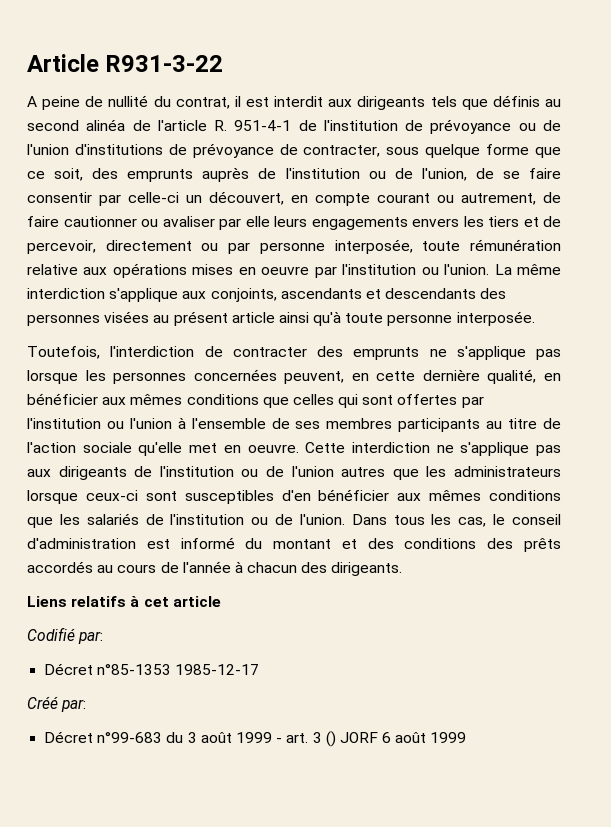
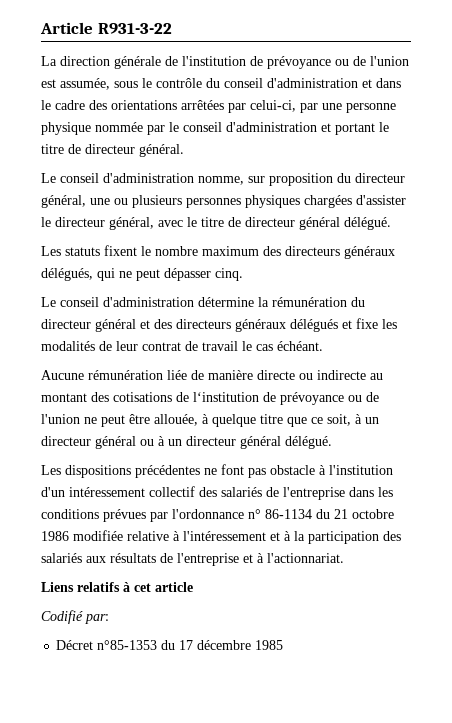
- A peine de nullité du contrat, il est interdit aux dirigeants tels que définis au second alinéa de l'article R. 951-4-1 de l'institution de prévoyance ou de l'union d'institutions de prévoyance de contracter, sous quelque forme que ce soit, des emprunts auprès de l'institution ou de l'union, de se faire consentir par celle-ci un découvert, en compte courant ou autrement, de faire cautionner ou avaliser par elle leurs engagements envers les tiers et de percevoir, directement ou par personne interposée, toute rémunération relative aux opérations mises en oeuvre par l'institution ou l'union. La même interdiction s'applique aux conjoints, ascendants et descendants des personnes visées au présent article ainsi qu'à toute personne interposée.
- Toutefois, l'interdiction de contracter des emprunts ne s'applique pas lorsque les personnes concernées peuvent, en cette dernière qualité, en bénéficier aux mêmes conditions que celles qui sont offertes par l'institution ou l'union à l'ensemble de ses membres participants au titre de l'action sociale qu'elle met en oeuvre. Cette interdiction ne s'applique pas aux dirigeants de l'institution ou de l'union autres que les administrateurs lorsque ceux-ci sont susceptibles d'en bénéficier aux mêmes conditions que les salariés de l'institution ou de l'union. Dans tous les cas, le conseil d'administration est informé du montant et des conditions des prêts accordés au cours de l'année à chacun des dirigeants.
+ La direction générale de l'institution de prévoyance ou de l'union est assumée, sous le contrôle du conseil d'administration et dans le cadre des orientations arrêtées par celui-ci, par une personne physique nommée par le conseil d'administration et portant le titre de directeur général.
+ Le conseil d'administration nomme, sur proposition du directeur général, une ou plusieurs personnes physiques chargées d'assister le directeur général, avec le titre de directeur général délégué.
+ Les statuts fixent le nombre maximum des directeurs généraux délégués, qui ne peut dépasser cinq.
+ Le conseil d'administration détermine la rémunération du directeur général et des directeurs généraux délégués et fixe les modalités de leur contrat de travail le cas échéant.
+ Aucune rémunération liée de manière directe ou indirecte au montant des cotisations de l‘institution de prévoyance ou de l'union ne peut être allouée, à quelque titre que ce soit, à un directeur général ou à un directeur général délégué.
+ Les dispositions précédentes ne font pas obstacle à l'institution d'un intéressement collectif des salariés de l'entreprise dans les conditions prévues par l'ordonnance n° 86-1134 du 21 octobre 1986 modifiée relative à l'intéressement et à la participation des salariés aux résultats de l'entreprise et à l'actionnariat.
- Décret n°85-1353 1985-12-17
- Créé par:
- Décret n°99-683 du 3 août 1999 - art. 3 () JORF 6 août 1999
+ Décret n°85-1353 du 17 décembre 1985

